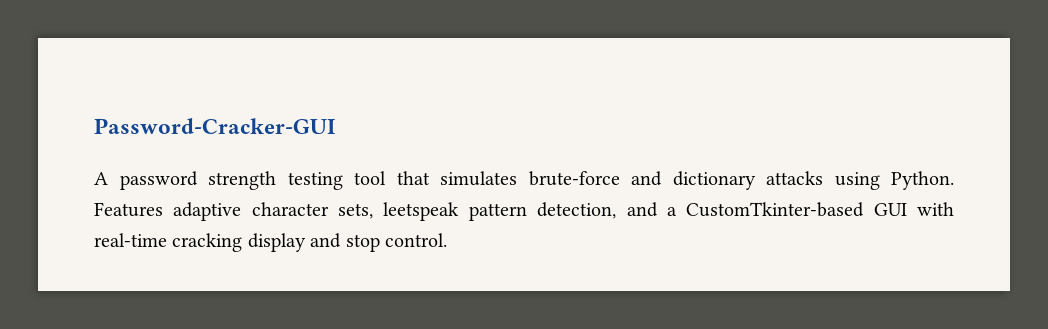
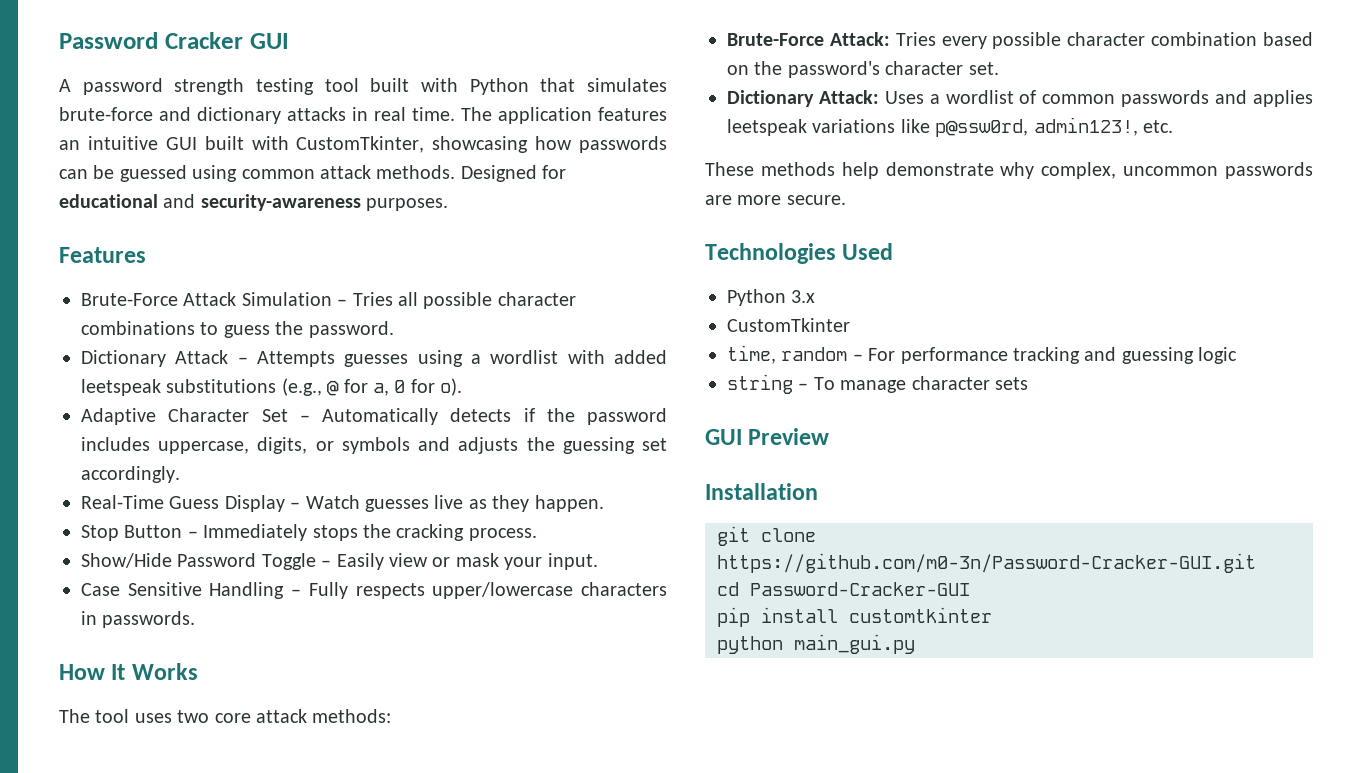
- Password-Cracker-GUI
+ Password Cracker GUI
- A password strength testing tool that simulates brute-force and dictionary attacks using Python. Features adaptive character sets, leetspeak pattern detection, and a CustomTkinter-based GUI with real-time cracking display and stop control.
+ A password strength testing tool built with Python that simulates brute-force and dictionary attacks in real time. The application features an intuitive GUI built with CustomTkinter, showcasing how passwords can be guessed using common attack methods. Designed for educational and security-awareness purposes.
+ Features
+ Brute-Force Attack Simulation – Tries all possible character combinations to guess the password.
+ Dictionary Attack – Attempts guesses using a wordlist with added leetspeak substitutions (e.g., @ for a, 0 for o).
+ Adaptive Character Set – Automatically detects if the password includes uppercase, digits, or symbols and adjusts the guessing set accordingly.
+ Real-Time Guess Display – Watch guesses live as they happen.
+ Stop Button – Immediately stops the cracking process.
+ Show/Hide Password Toggle – Easily view or mask your input.
+ Case Sensitive Handling – Fully respects upper/lowercase characters in passwords.
+ How It Works
+ The tool uses two core attack methods:
+ Brute-Force Attack: Tries every possible character combination based on the password's character set.
+ Dictionary Attack: Uses a wordlist of common passwords and applies leetspeak variations like p@ssw0rd, admin123!, etc.
+ These methods help demonstrate why complex, uncommon passwords are more secure.
+ Technologies Used
+ Python 3.x
+ CustomTkinter
+ time, random – For performance tracking and guessing logic
+ string – To manage character sets
+ GUI Preview
+ Installation
+ git clone https://github.com/m0-3n/Password-Cracker-GUI.git
+ cd Password-Cracker-GUI
+ pip install customtkinter
+ python main_gui.py

